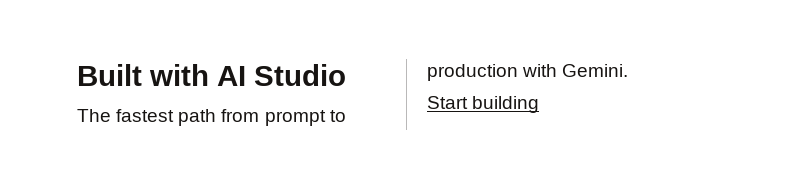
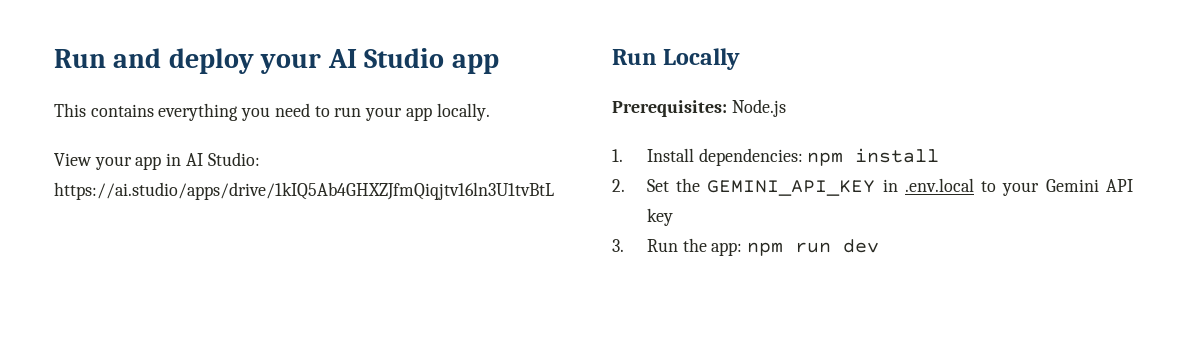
- Built with AI Studio
- The fastest path from prompt to production with Gemini.
- Start building
+ Run and deploy your AI Studio app
+ This contains everything you need to run your app locally.
+ View your app in AI Studio: https://ai.studio/apps/drive/1kIQ5Ab4GHXZJfmQiqjtv16ln3U1tvBtL
+ Run Locally
+ Prerequisites: Node.js
+ 1. Install dependencies: npm install
+ 2. Set the GEMINI_API_KEY in .env.local to your Gemini API key
+ 3. Run the app: npm run dev

